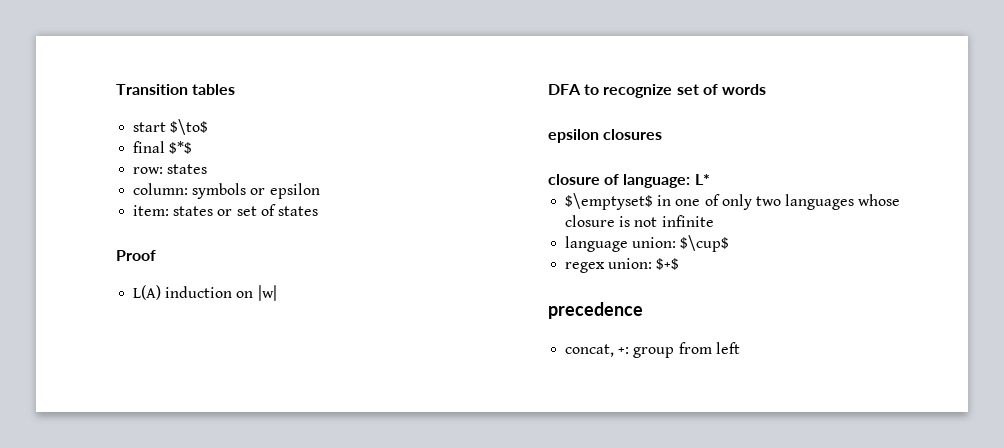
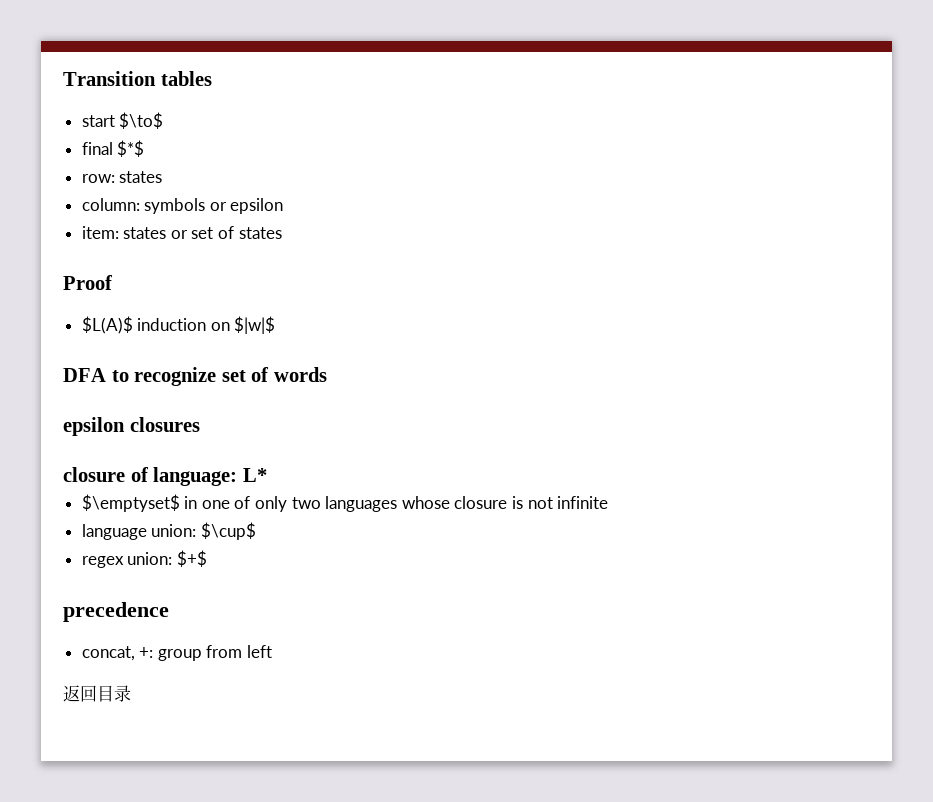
- L(A) induction on |w|
+ $L(A)$ induction on $|w|$
+ 返回目录

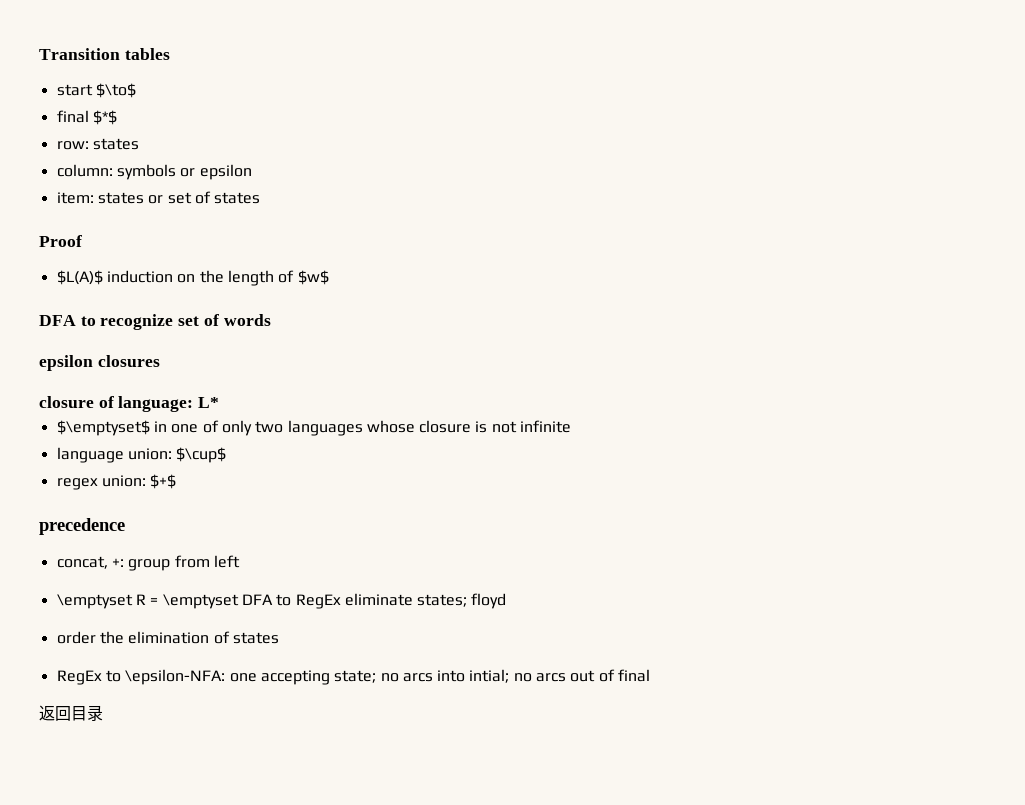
- $L(A)$ induction on $|w|$
+ $L(A)$ induction on the length of $w$
+ \emptyset R = \emptyset DFA to RegEx eliminate states; floyd
+ order the elimination of states
+ RegEx to \epsilon-NFA: one accepting state; no arcs into intial; no arcs out of final

